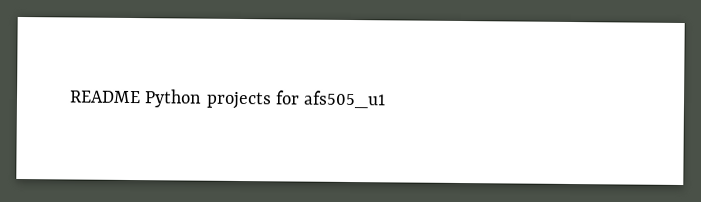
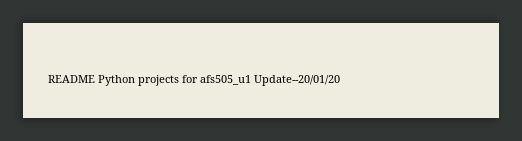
- README Python projects for afs505_u1
+ README Python projects for afs505_u1 Update--20/01/20

